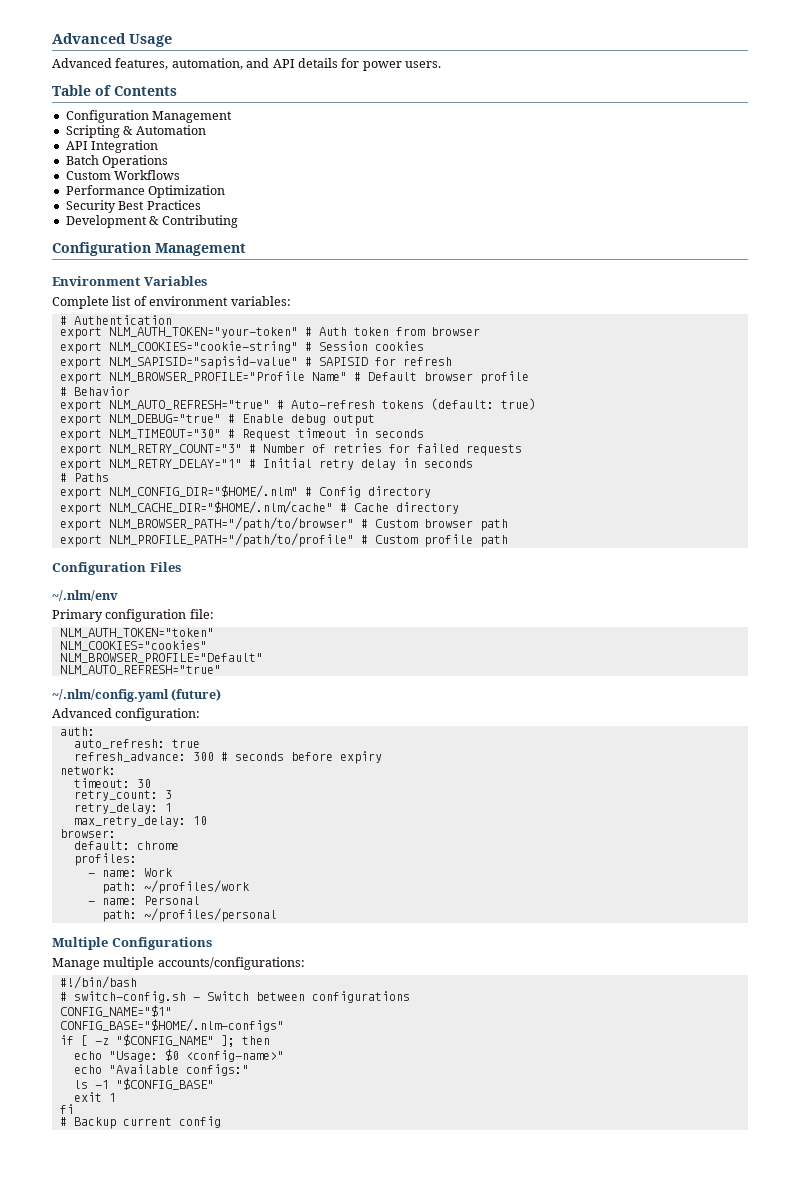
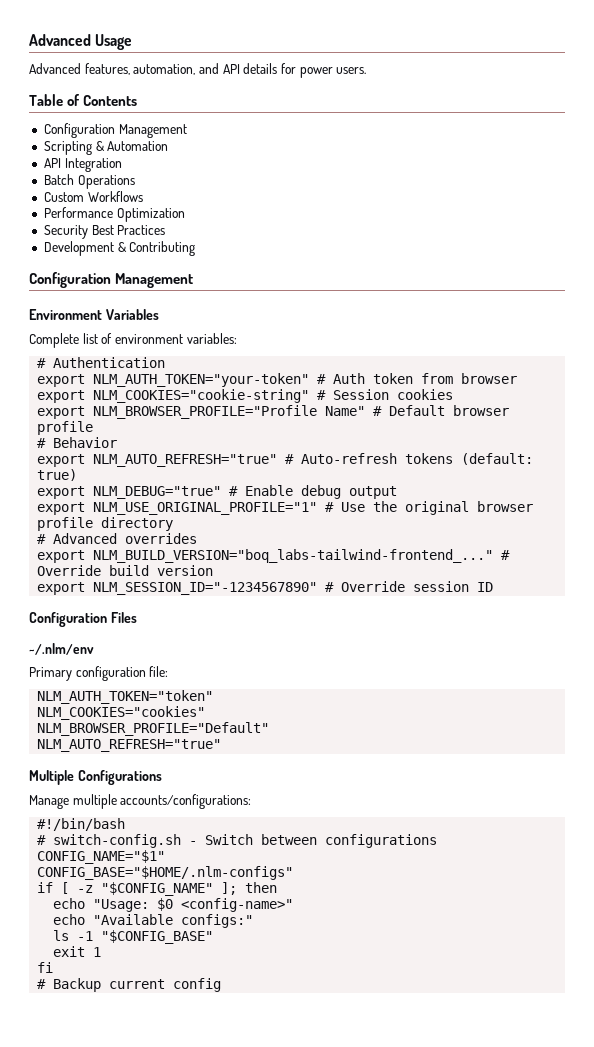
- export NLM_SAPISID="sapisid-value" # SAPISID for refresh
- export NLM_TIMEOUT="30" # Request timeout in seconds
- export NLM_RETRY_COUNT="3" # Number of retries for failed requests
- export NLM_RETRY_DELAY="1" # Initial retry delay in seconds
- # Paths
- export NLM_CONFIG_DIR="$HOME/.nlm" # Config directory
- export NLM_CACHE_DIR="$HOME/.nlm/cache" # Cache directory
- export NLM_BROWSER_PATH="/path/to/browser" # Custom browser path
- export NLM_PROFILE_PATH="/path/to/profile" # Custom profile path
+ export NLM_USE_ORIGINAL_PROFILE="1" # Use the original browser profile directory
+ # Advanced overrides
+ export NLM_BUILD_VERSION="boq_labs-tailwind-frontend_..." # Override build version
+ export NLM_SESSION_ID="-1234567890" # Override session ID
- ~/.nlm/config.yaml (future)
- Advanced configuration:
- auth:
- auto_refresh: true
- refresh_advance: 300 # seconds before expiry
- network:
- timeout: 30
- retry_count: 3
- retry_delay: 1
- max_retry_delay: 10
- browser:
- default: chrome
- profiles:
- - name: Work
- path: ~/profiles/work
- - name: Personal
- path: ~/profiles/personal

